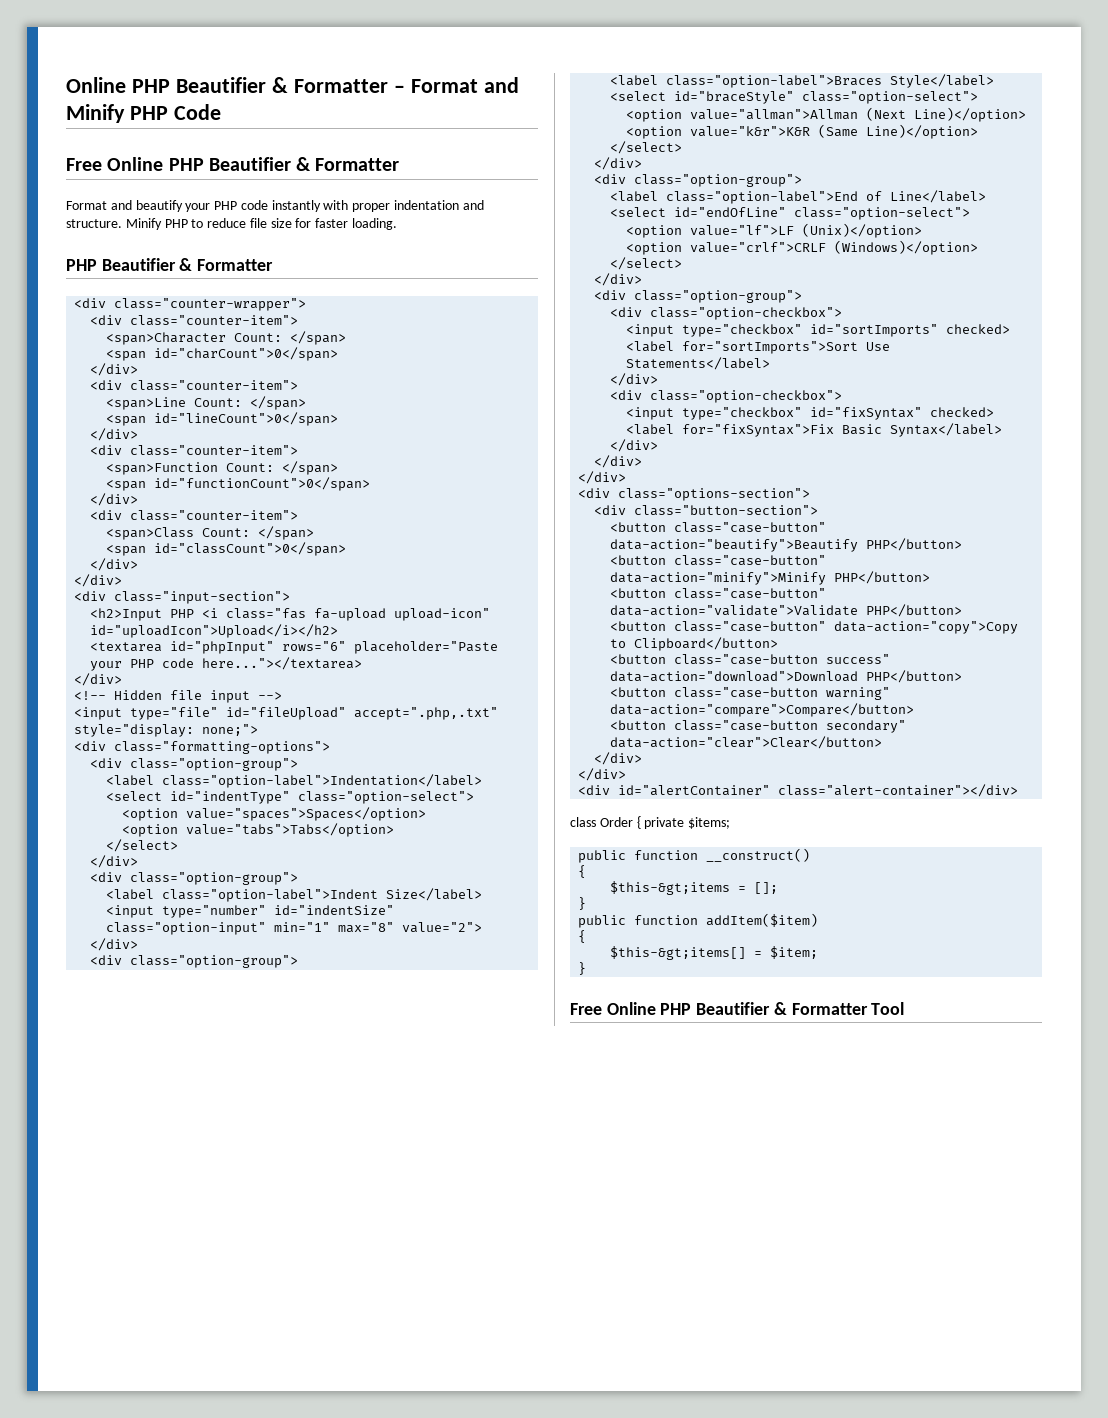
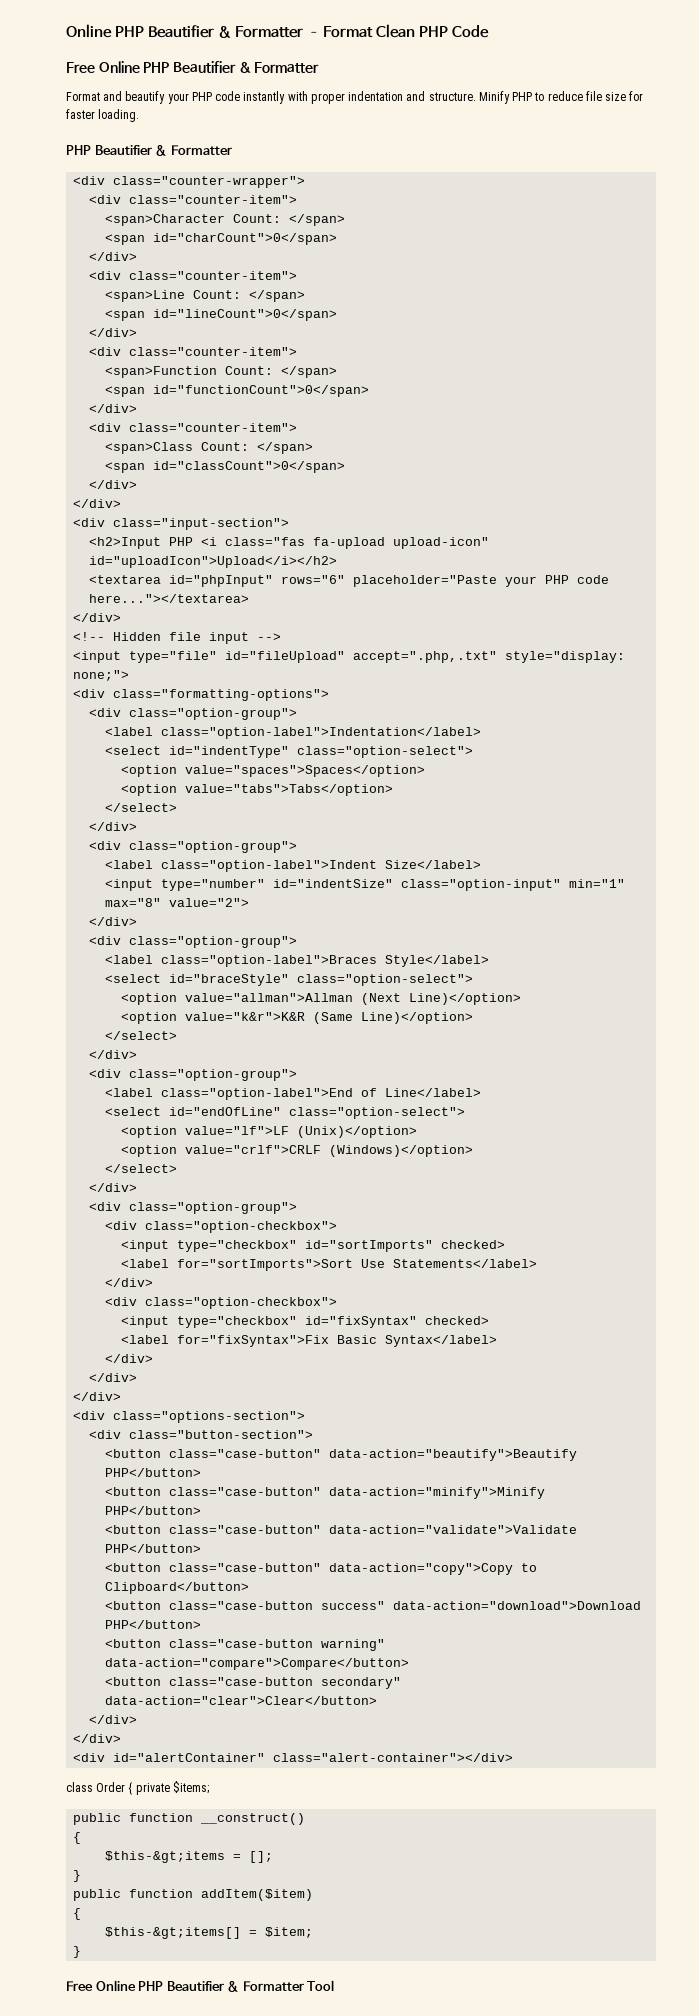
- Online PHP Beautifier & Formatter – Format and Minify PHP Code
+ Online PHP Beautifier & Formatter – Format Clean PHP Code

